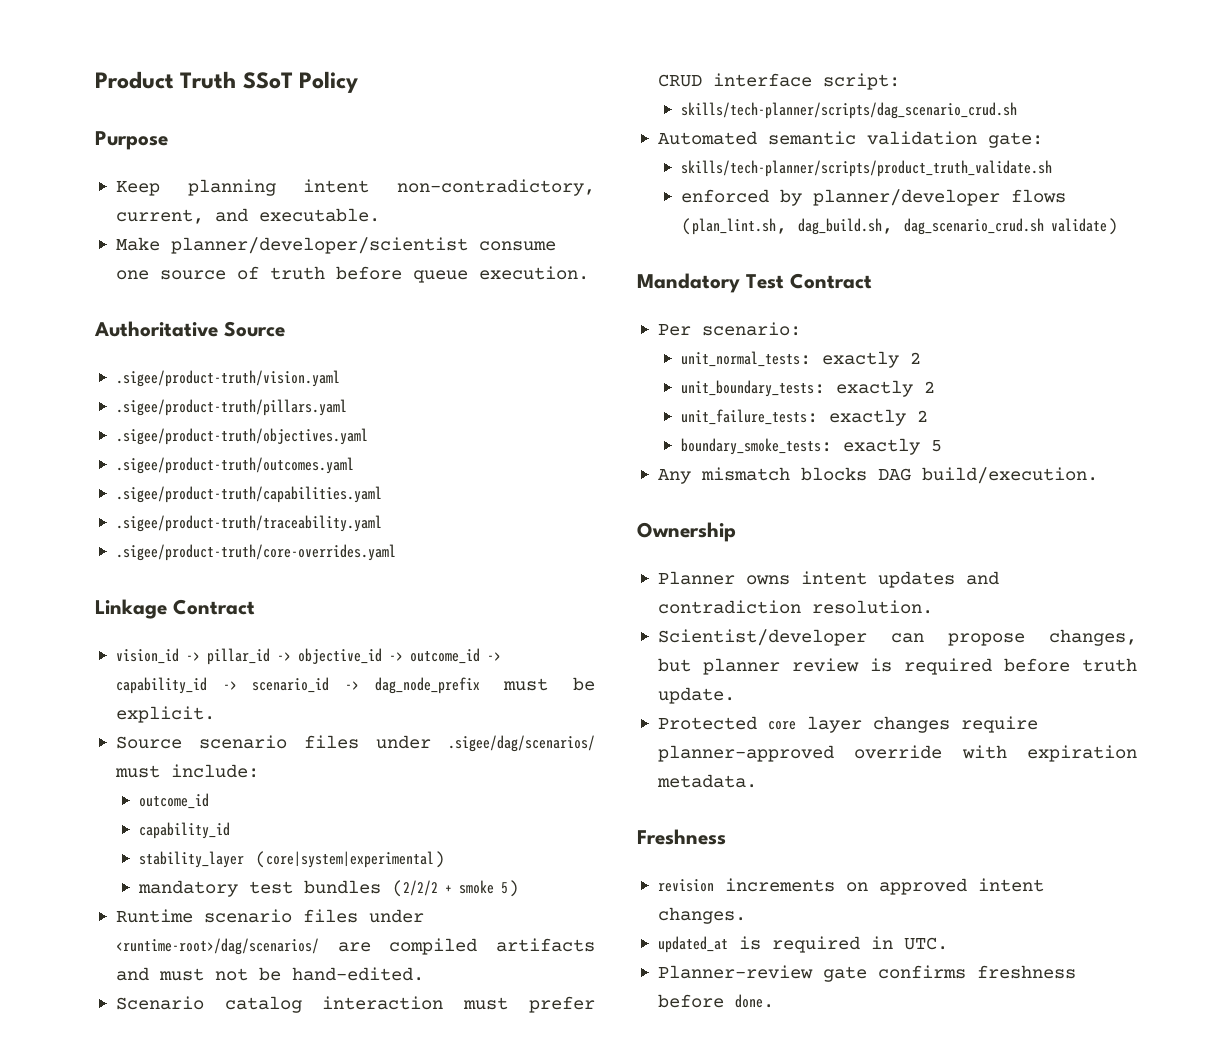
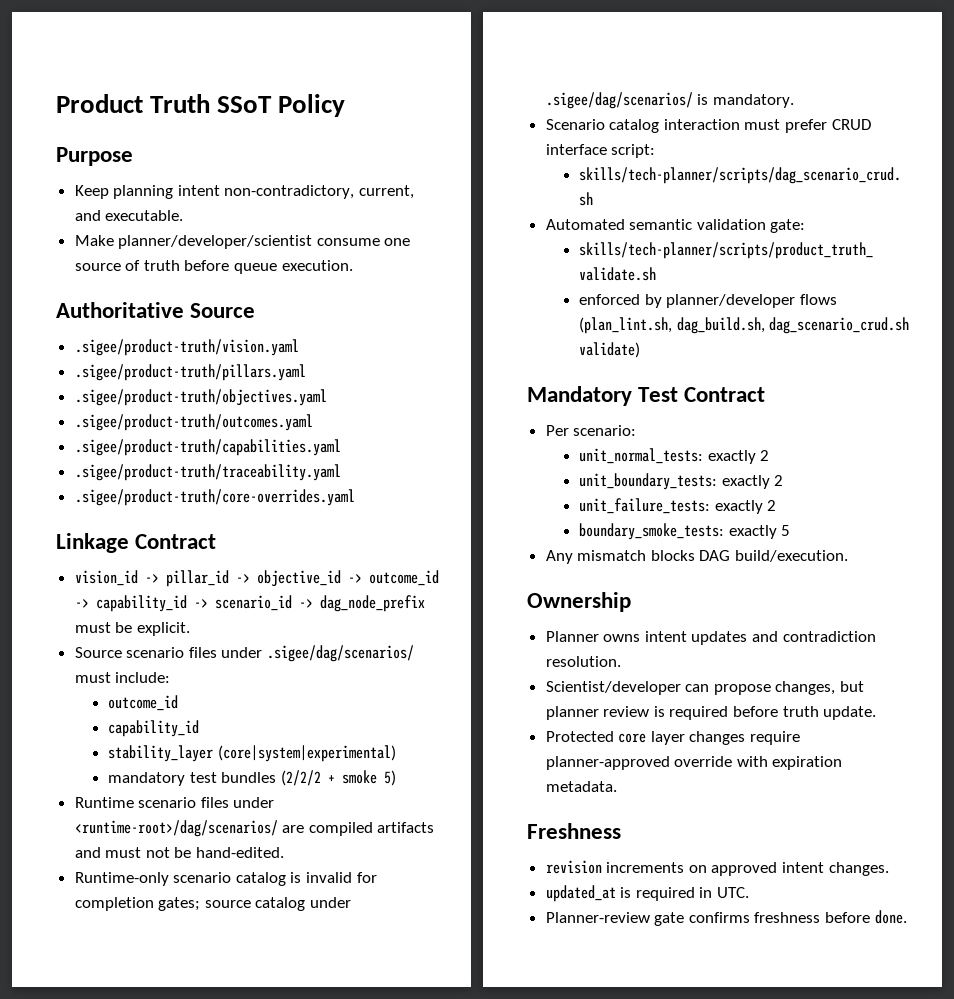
+ Runtime-only scenario catalog is invalid for completion gates; source catalog under .sigee/dag/scenarios/ is mandatory.

